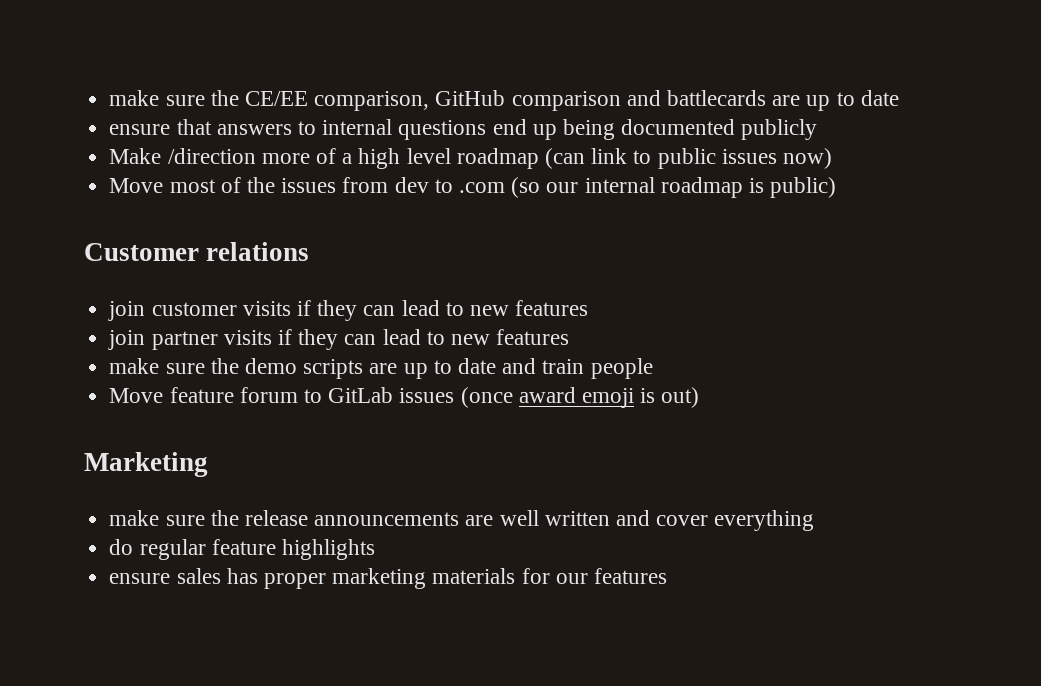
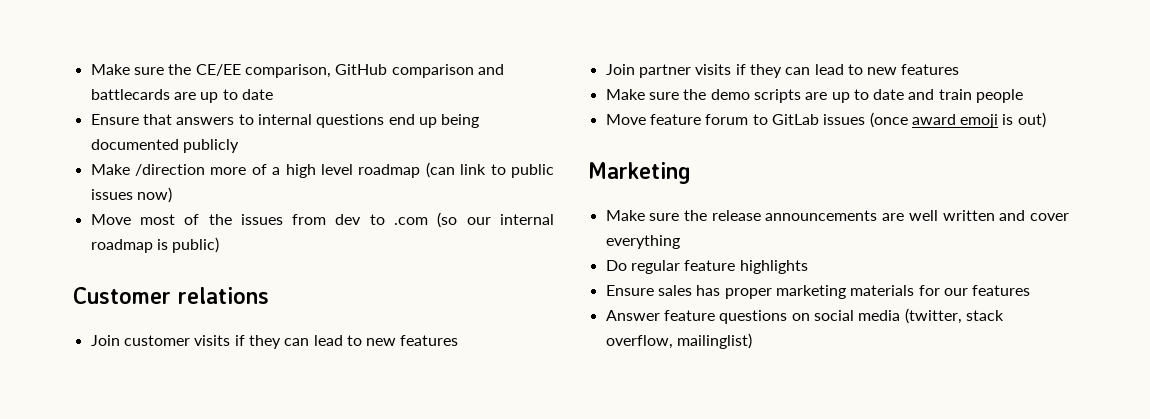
- make sure the CE/EE comparison, GitHub comparison and battlecards are up to date
+ Make sure the CE/EE comparison, GitHub comparison and battlecards are up to date
- ensure that answers to internal questions end up being documented publicly
+ Ensure that answers to internal questions end up being documented publicly
- join customer visits if they can lead to new features
+ Join customer visits if they can lead to new features
- join partner visits if they can lead to new features
+ Join partner visits if they can lead to new features
- make sure the demo scripts are up to date and train people
+ Make sure the demo scripts are up to date and train people
- make sure the release announcements are well written and cover everything
+ Make sure the release announcements are well written and cover everything
- do regular feature highlights
+ Do regular feature highlights
- ensure sales has proper marketing materials for our features
+ Ensure sales has proper marketing materials for our features
+ Answer feature questions on social media (twitter, stack overflow, mailinglist)

